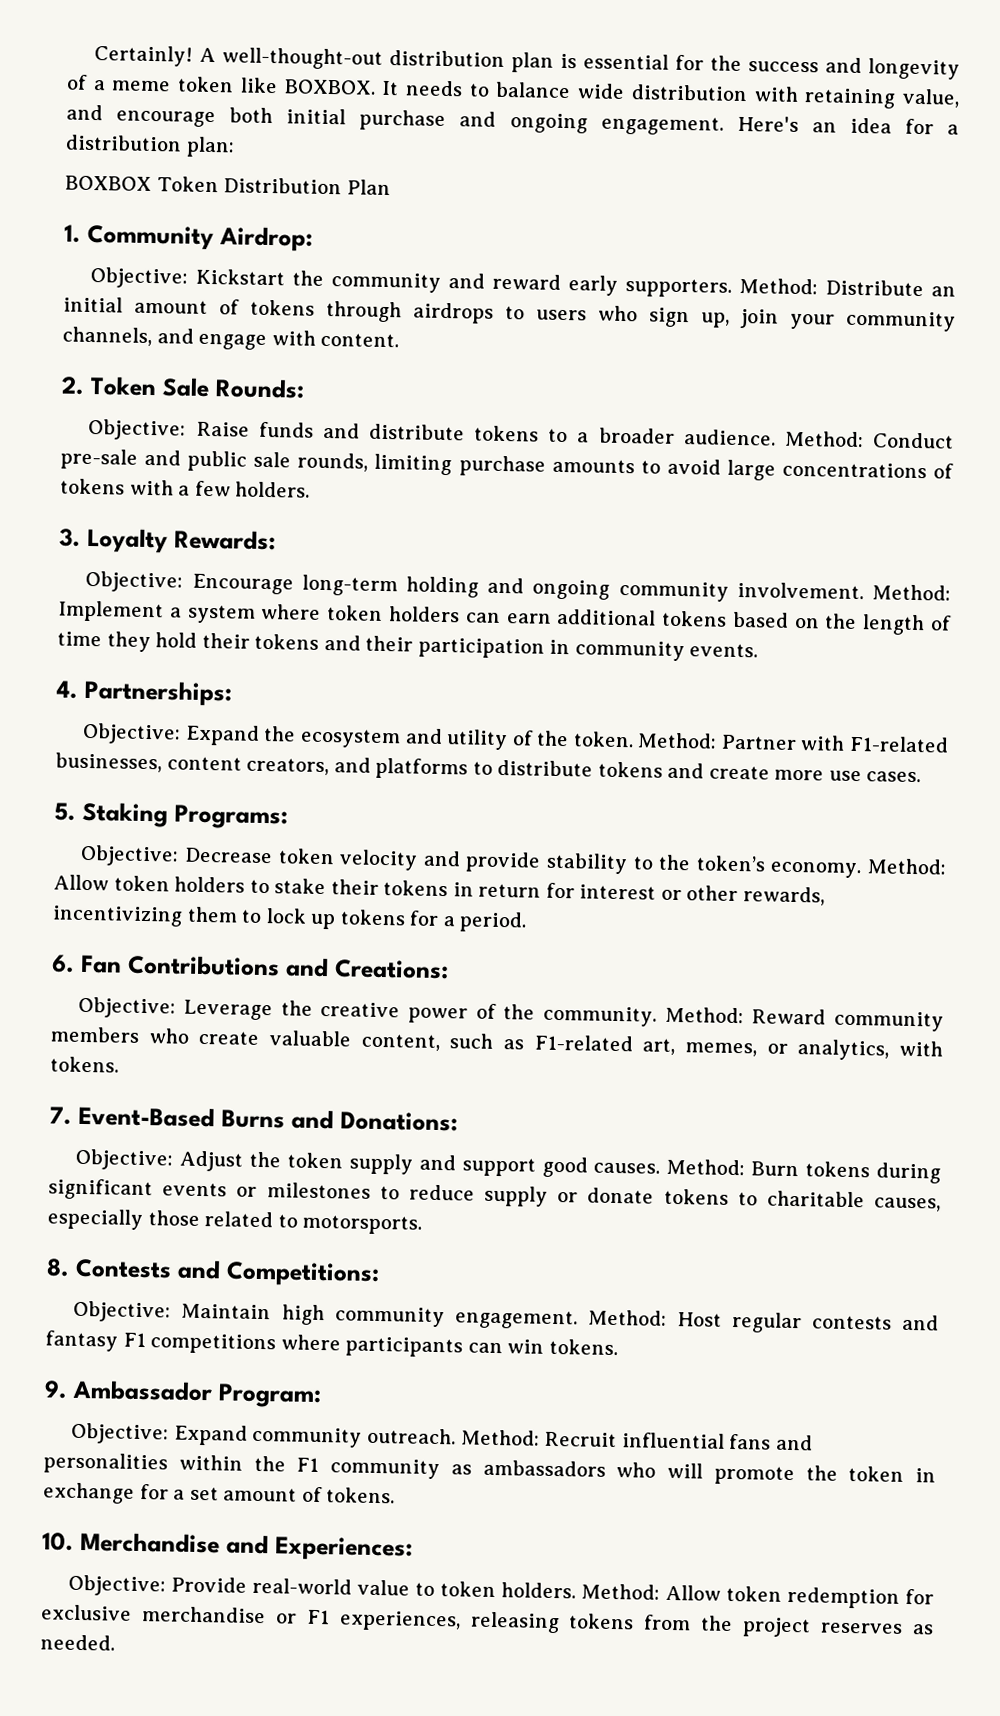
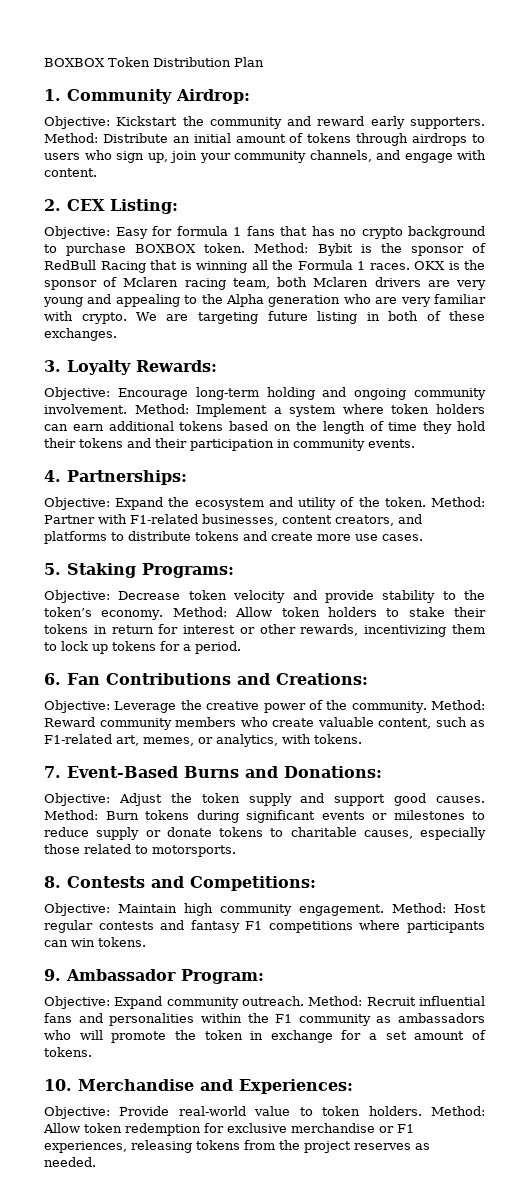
- Certainly! A well-thought-out distribution plan is essential for the success and longevity of a meme token like BOXBOX. It needs to balance wide distribution with retaining value, and encourage both initial purchase and ongoing engagement. Here's an idea for a distribution plan:
- 2. Token Sale Rounds:
- Objective: Raise funds and distribute tokens to a broader audience. Method: Conduct pre-sale and public sale rounds, limiting purchase amounts to avoid large concentrations of tokens with a few holders.
+ 2. CEX Listing:
+ Objective: Easy for formula 1 fans that has no crypto background to purchase BOXBOX token. Method: Bybit is the sponsor of RedBull Racing that is winning all the Formula 1 races. OKX is the sponsor of Mclaren racing team, both Mclaren drivers are very young and appealing to the Alpha generation who are very familiar with crypto. We are targeting future listing in both of these exchanges.

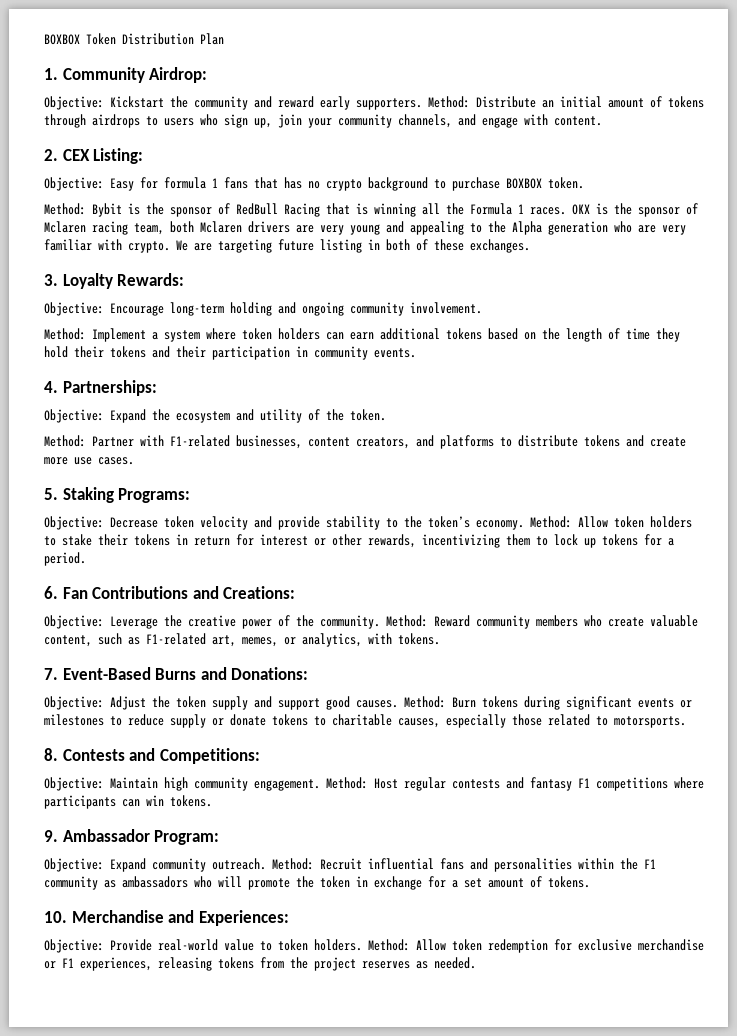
- Objective: Easy for formula 1 fans that has no crypto background to purchase BOXBOX token. Method: Bybit is the sponsor of RedBull Racing that is winning all the Formula 1 races.
+ Objective: Easy for formula 1 fans that has no crypto background to purchase BOXBOX token.
+ Method: Bybit is the sponsor of RedBull Racing that is winning all the Formula 1 races.
- Objective: Encourage long-term holding and ongoing community involvement. Method: Implement a system where token holders can earn additional tokens based on the length of time they hold their tokens and their participation in community events.
+ Objective: Encourage long-term holding and ongoing community involvement.
+ Method: Implement a system where token holders can earn additional tokens based on the length of time they hold their tokens and their participation in community events.
- Objective: Expand the ecosystem and utility of the token. Method: Partner with F1-related businesses, content creators, and platforms to distribute tokens and create more use cases.
+ Objective: Expand the ecosystem and utility of the token.
+ Method: Partner with F1-related businesses, content creators, and platforms to distribute tokens and create more use cases.

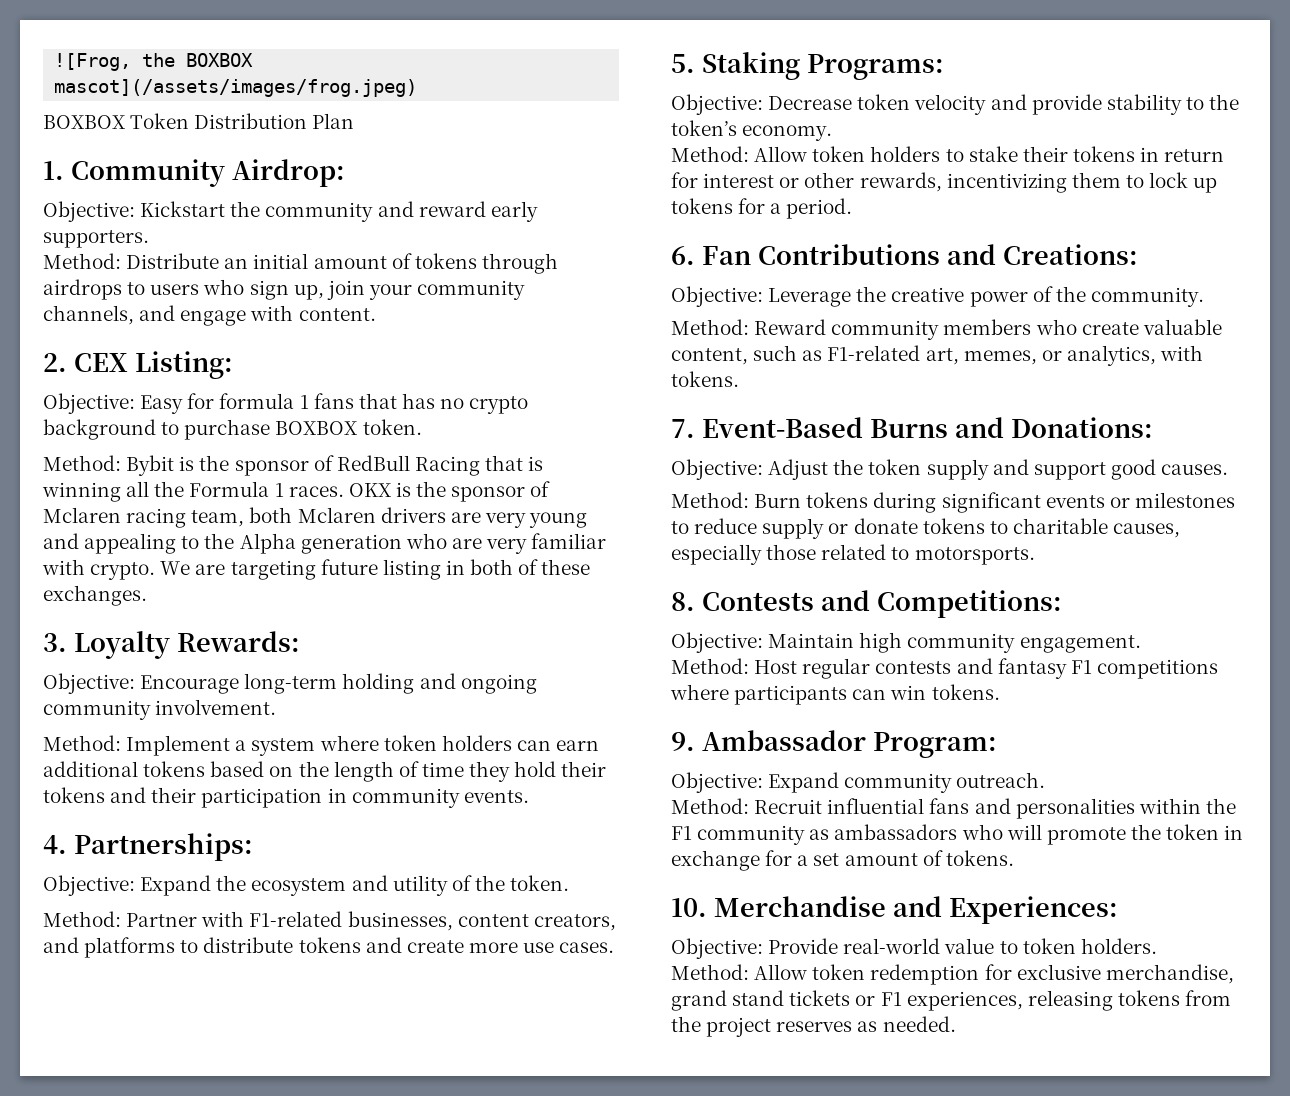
+ ![Frog, the BOXBOX mascot](/assets/images/frog.jpeg)
- Objective: Kickstart the community and reward early supporters. Method: Distribute an initial amount of tokens through airdrops to users who sign up, join your community channels, and engage with content.
+ Objective: Kickstart the community and reward early supporters.
+ Method: Distribute an initial amount of tokens through airdrops to users who sign up, join your community channels, and engage with content.
- Objective: Decrease token velocity and provide stability to the token’s economy. Method: Allow token holders to stake their tokens in return for interest or other rewards, incentivizing them to lock up tokens for a period.
+ Objective: Decrease token velocity and provide stability to the token’s economy.
+ Method: Allow token holders to stake their tokens in return for interest or other rewards, incentivizing them to lock up tokens for a period.
- Objective: Leverage the creative power of the community. Method: Reward community members who create valuable content, such as F1-related art, memes, or analytics, with tokens.
+ Objective: Leverage the creative power of the community.
+ Method: Reward community members who create valuable content, such as F1-related art, memes, or analytics, with tokens.
- Objective: Adjust the token supply and support good causes. Method: Burn tokens during significant events or milestones to reduce supply or donate tokens to charitable causes, especially those related to motorsports.
+ Objective: Adjust the token supply and support good causes.
+ Method: Burn tokens during significant events or milestones to reduce supply or donate tokens to charitable causes, especially those related to motorsports.
- Objective: Maintain high community engagement. Method: Host regular contests and fantasy F1 competitions where participants can win tokens.
+ Objective: Maintain high community engagement.
+ Method: Host regular contests and fantasy F1 competitions where participants can win tokens.
- Objective: Expand community outreach. Method: Recruit influential fans and personalities within the F1 community as ambassadors who will promote the token in exchange for a set amount of tokens.
+ Objective: Expand community outreach.
+ Method: Recruit influential fans and personalities within the F1 community as ambassadors who will promote the token in exchange for a set amount of tokens.
- Objective: Provide real-world value to token holders. Method: Allow token redemption for exclusive merchandise or F1 experiences, releasing tokens from the project reserves as needed.
+ Objective: Provide real-world value to token holders.
+ Method: Allow token redemption for exclusive merchandise, grand stand tickets or F1 experiences, releasing tokens from the project reserves as needed.

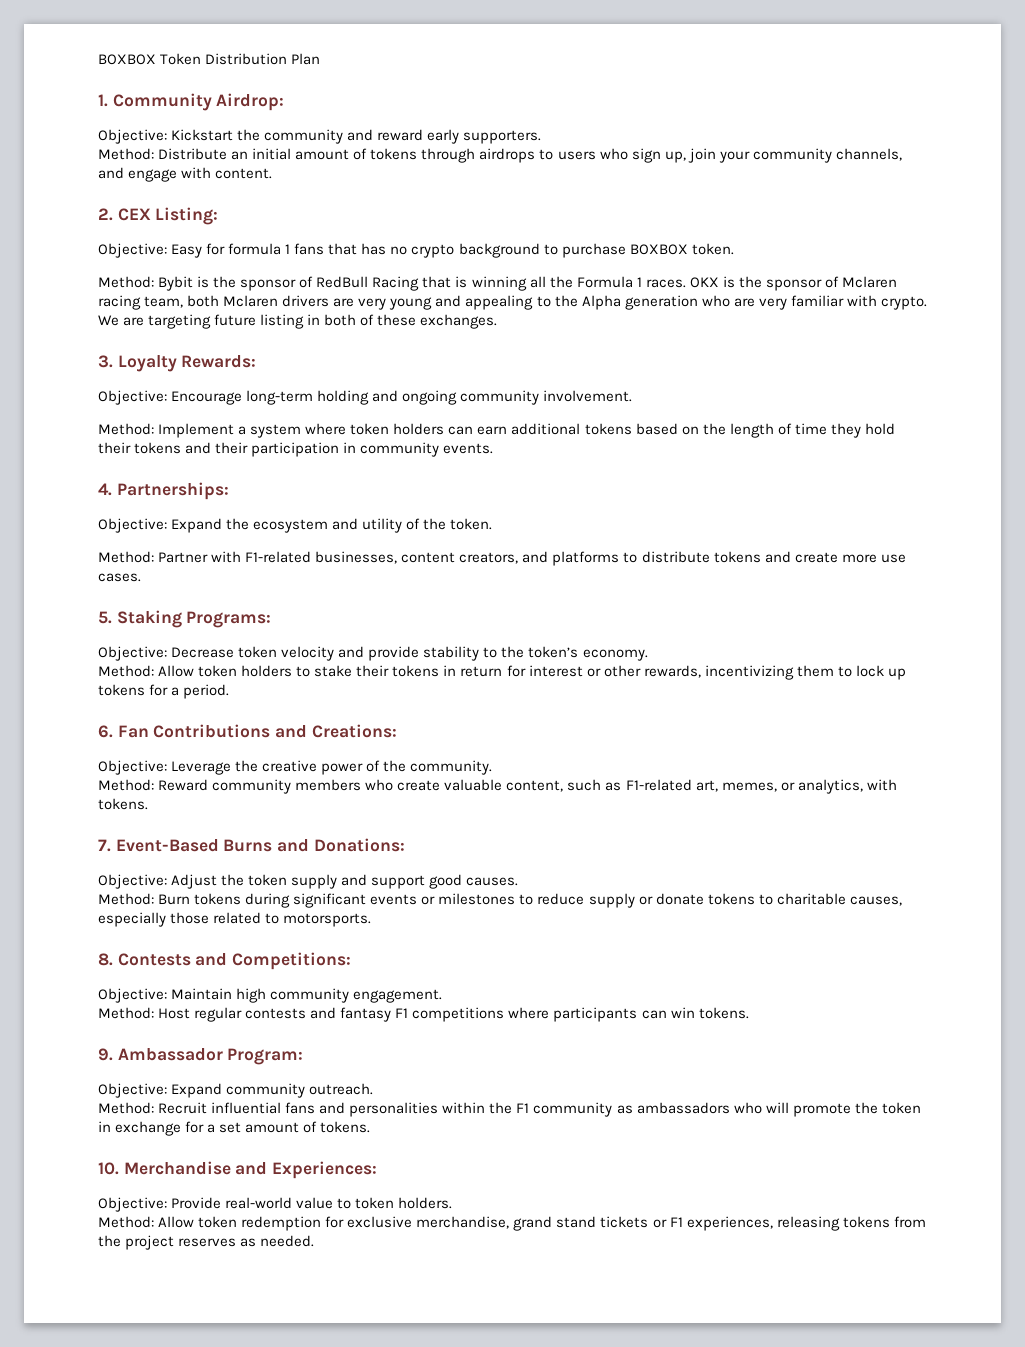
- ![Frog, the BOXBOX mascot](/assets/images/frog.jpeg)

